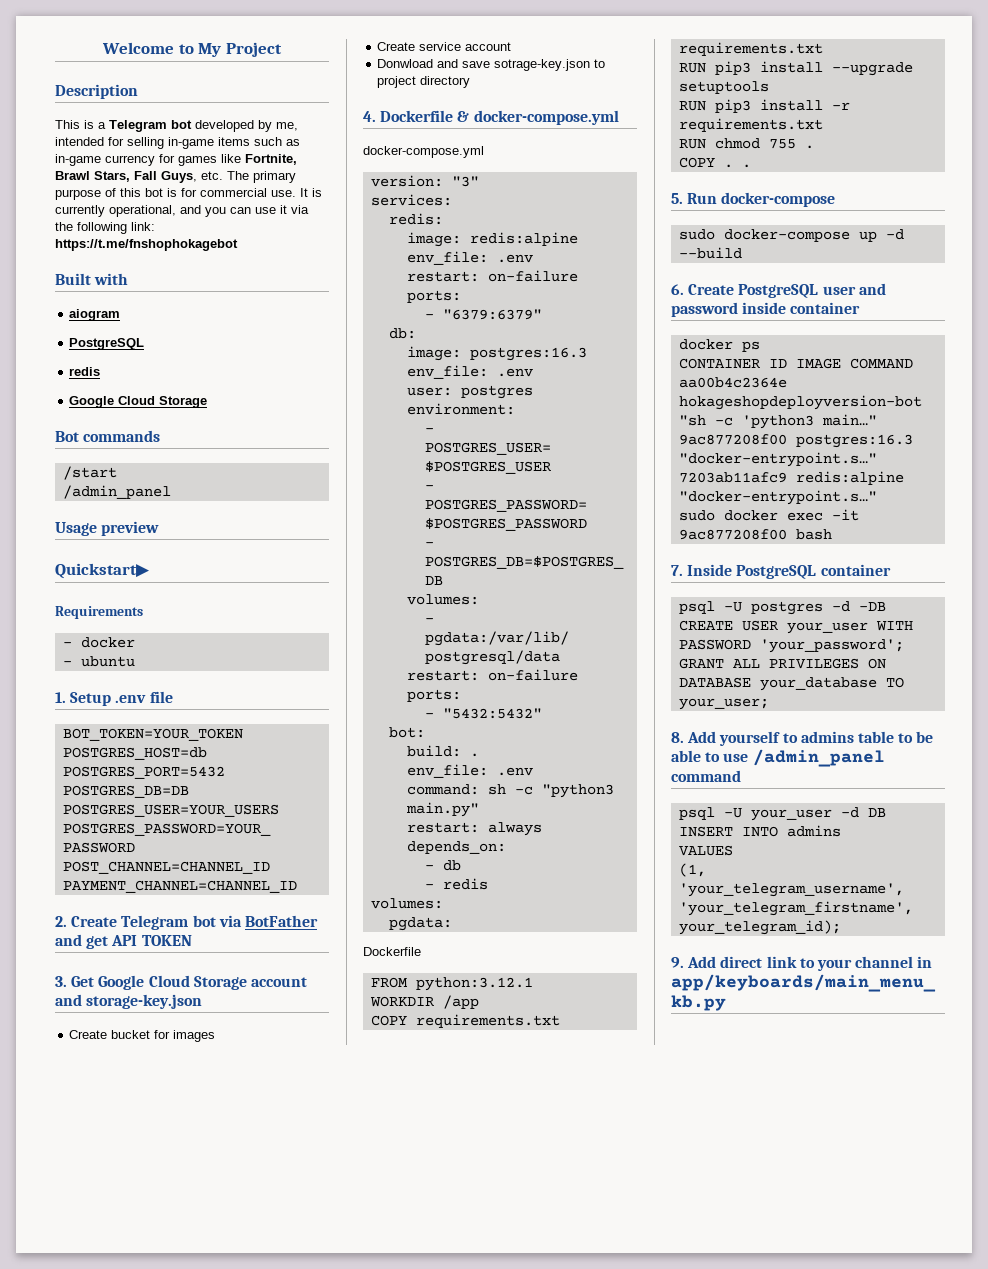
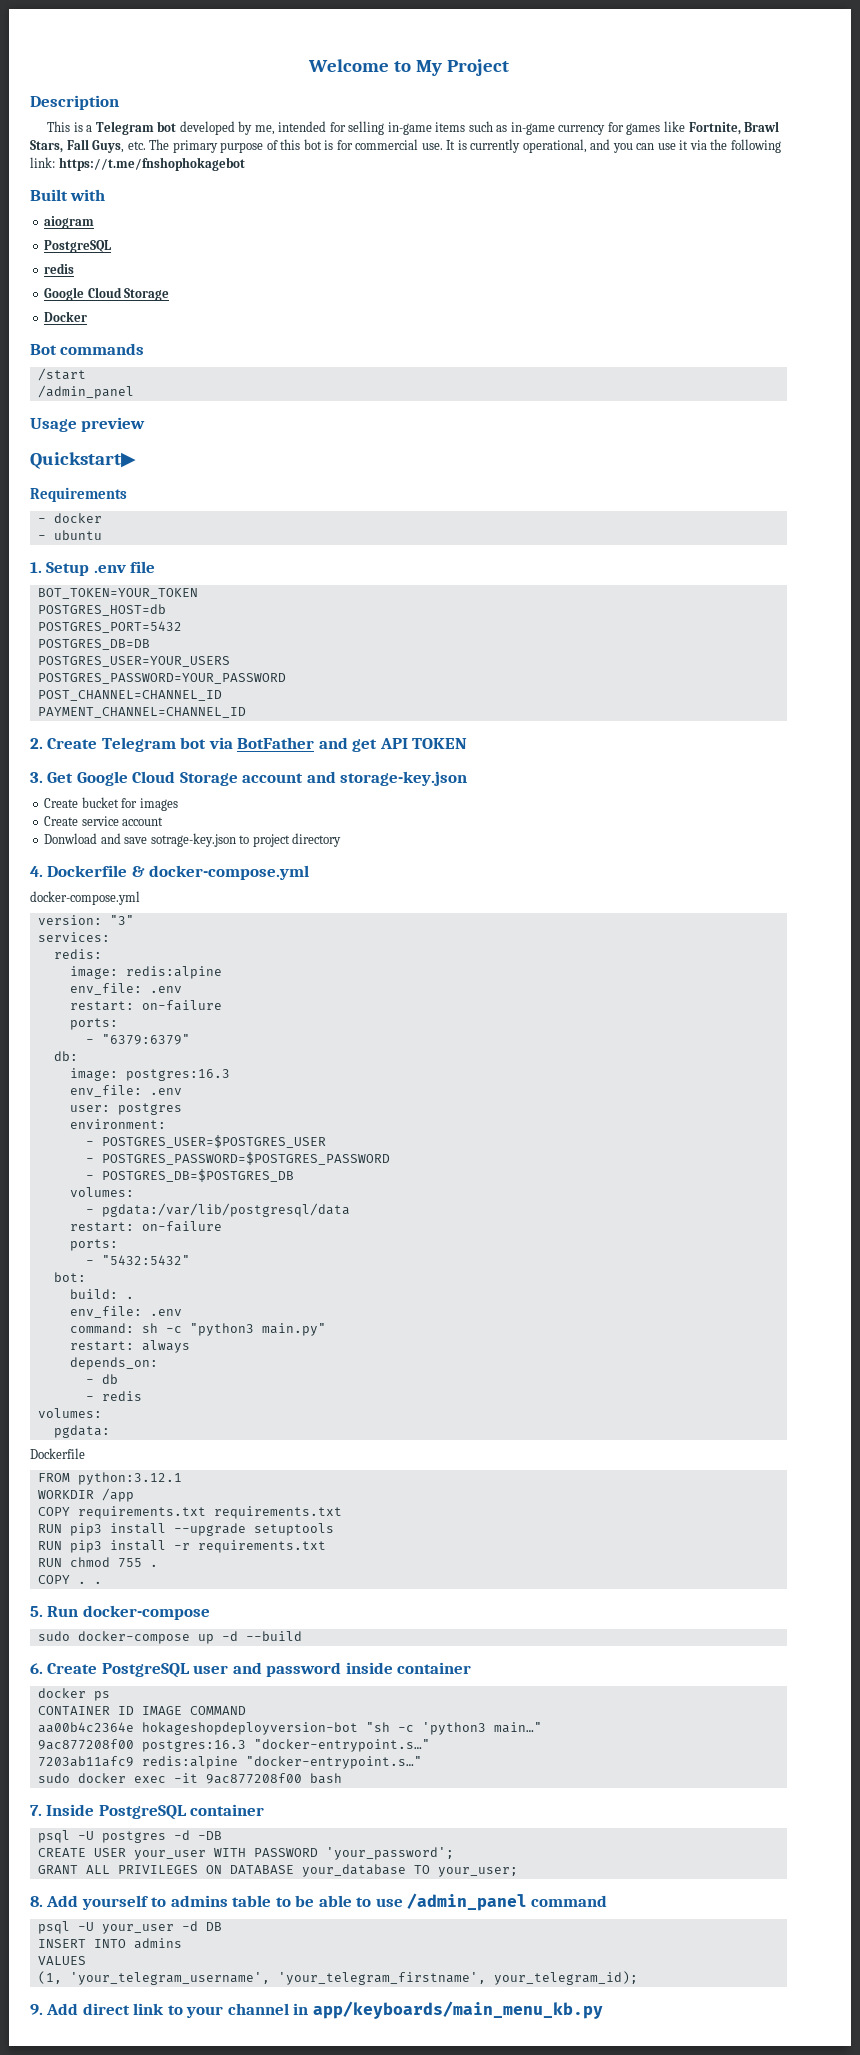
+ Docker

